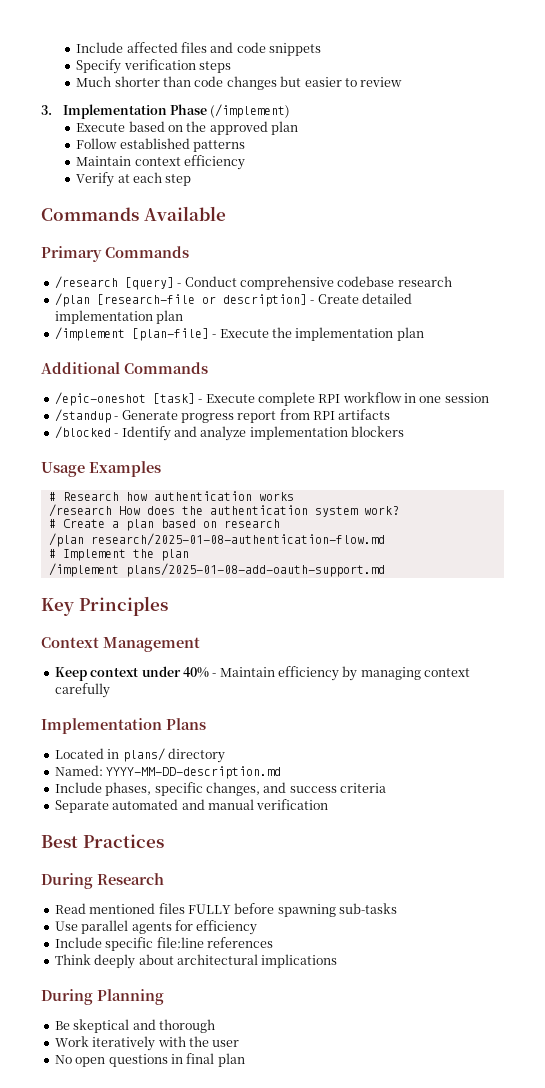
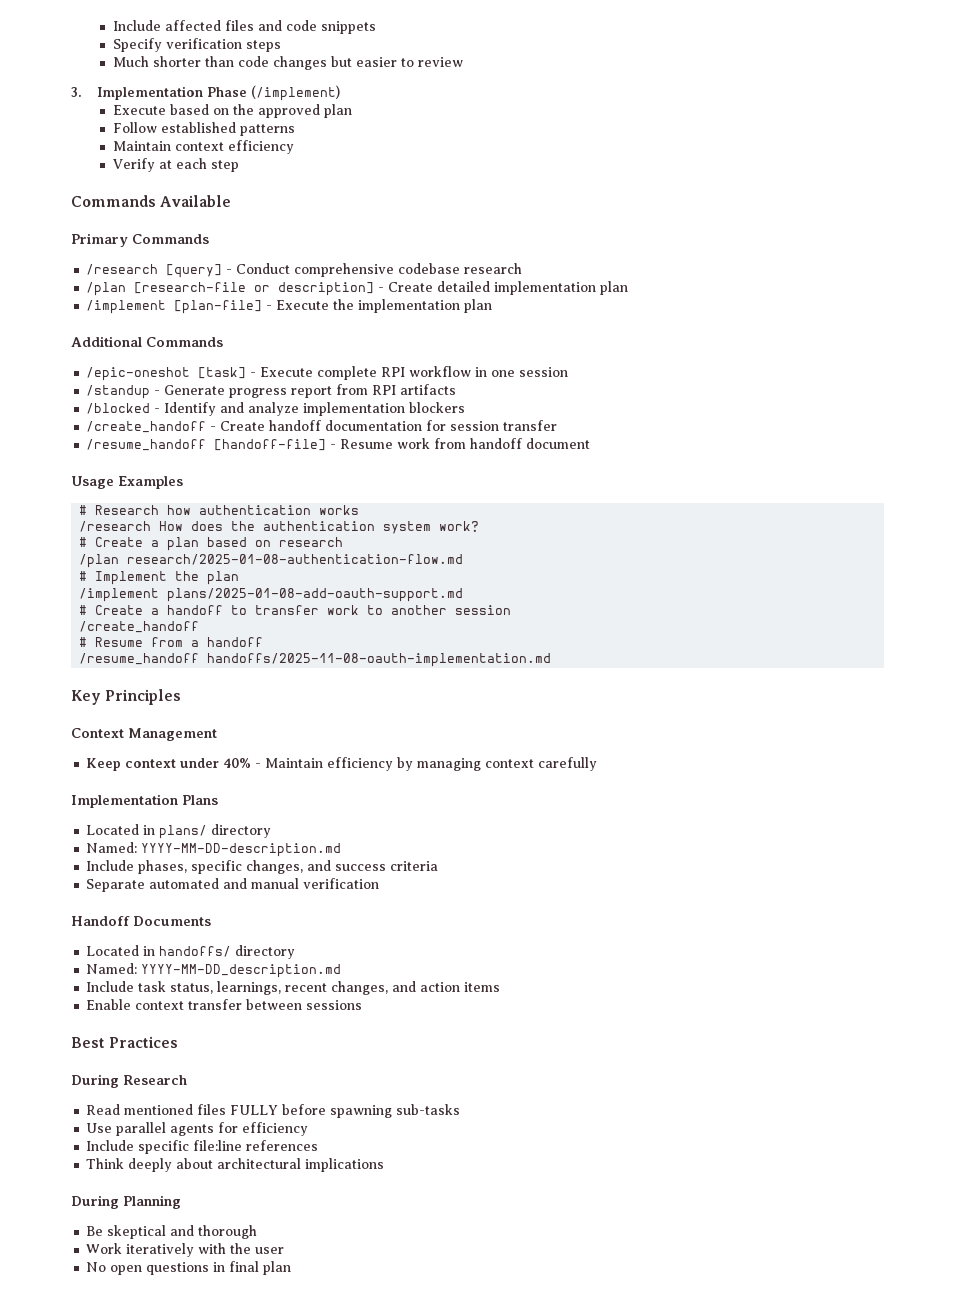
+ /create_handoff - Create handoff documentation for session transfer
+ /resume_handoff [handoff-file] - Resume work from handoff document
+ # Create a handoff to transfer work to another session
+ /create_handoff
+ # Resume from a handoff
+ /resume_handoff handoffs/2025-11-08-oauth-implementation.md
+ Handoff Documents
+ Located in handoffs/ directory
+ Named: YYYY-MM-DD_description.md
+ Include task status, learnings, recent changes, and action items
+ Enable context transfer between sessions

